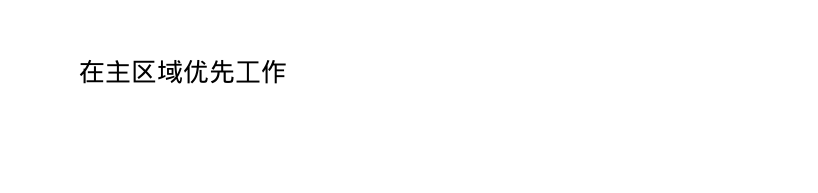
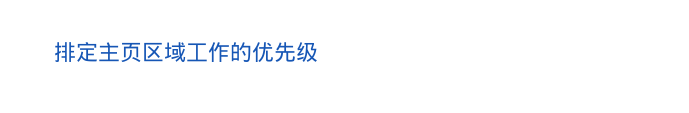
- 在主区域优先工作
+ 排定主页区域工作的优先级

